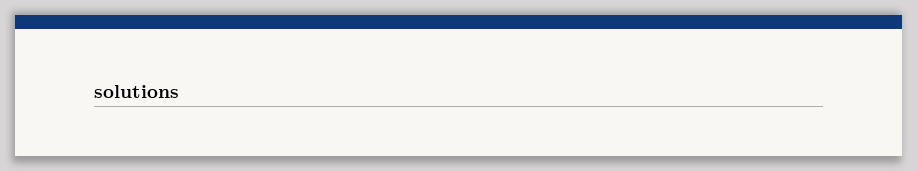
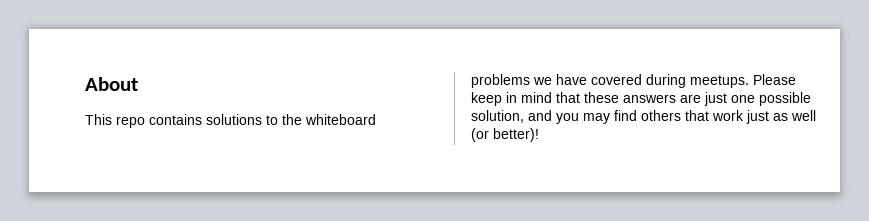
- solutions
+ About
+ This repo contains solutions to the whiteboard problems we have covered during meetups. Please keep in mind that these answers are just one possible solution, and you may find others that work just as well (or better)!

